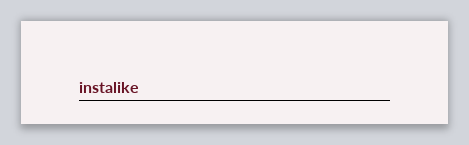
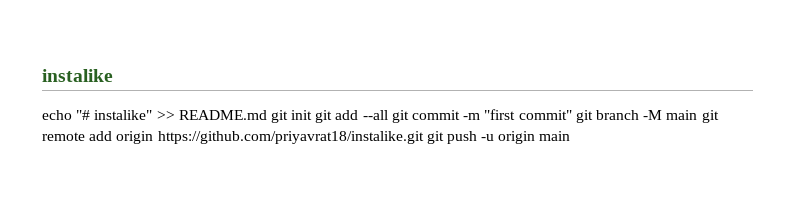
+ echo "# instalike" >> README.md git init git add --all git commit -m "first commit" git branch -M main git remote add origin https://github.com/priyavrat18/instalike.git git push -u origin main

